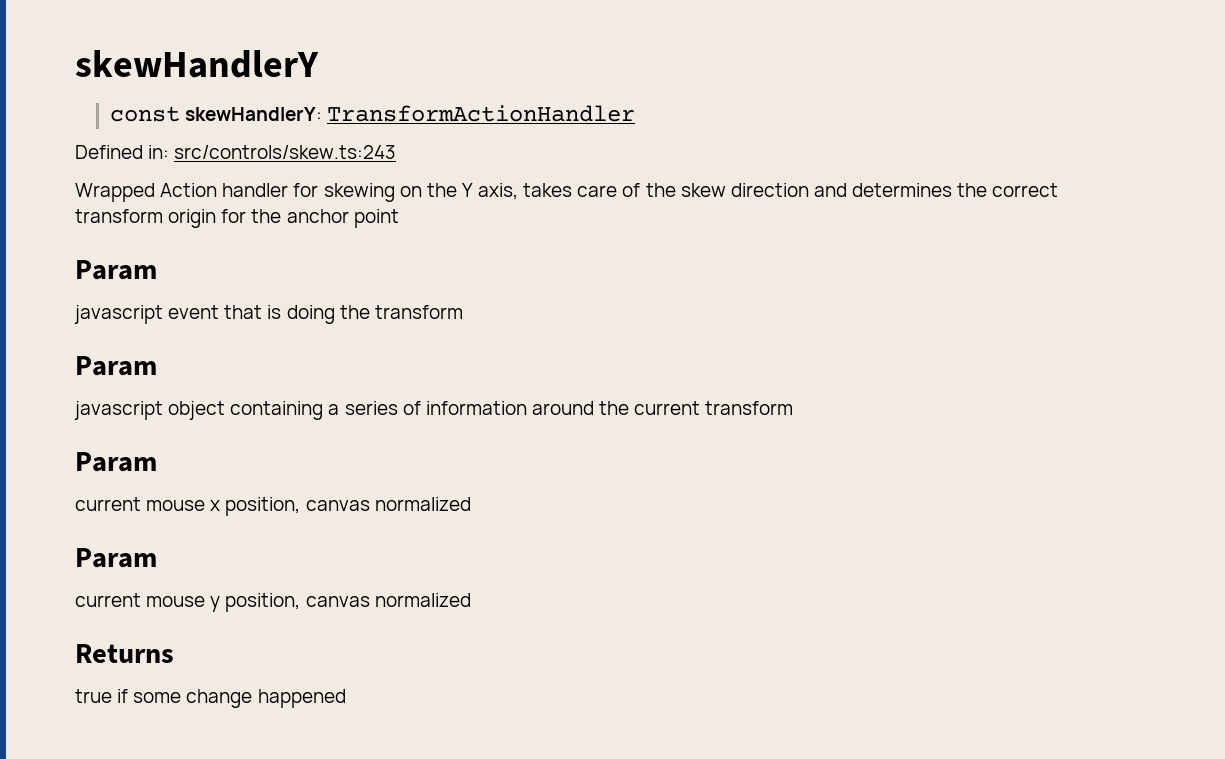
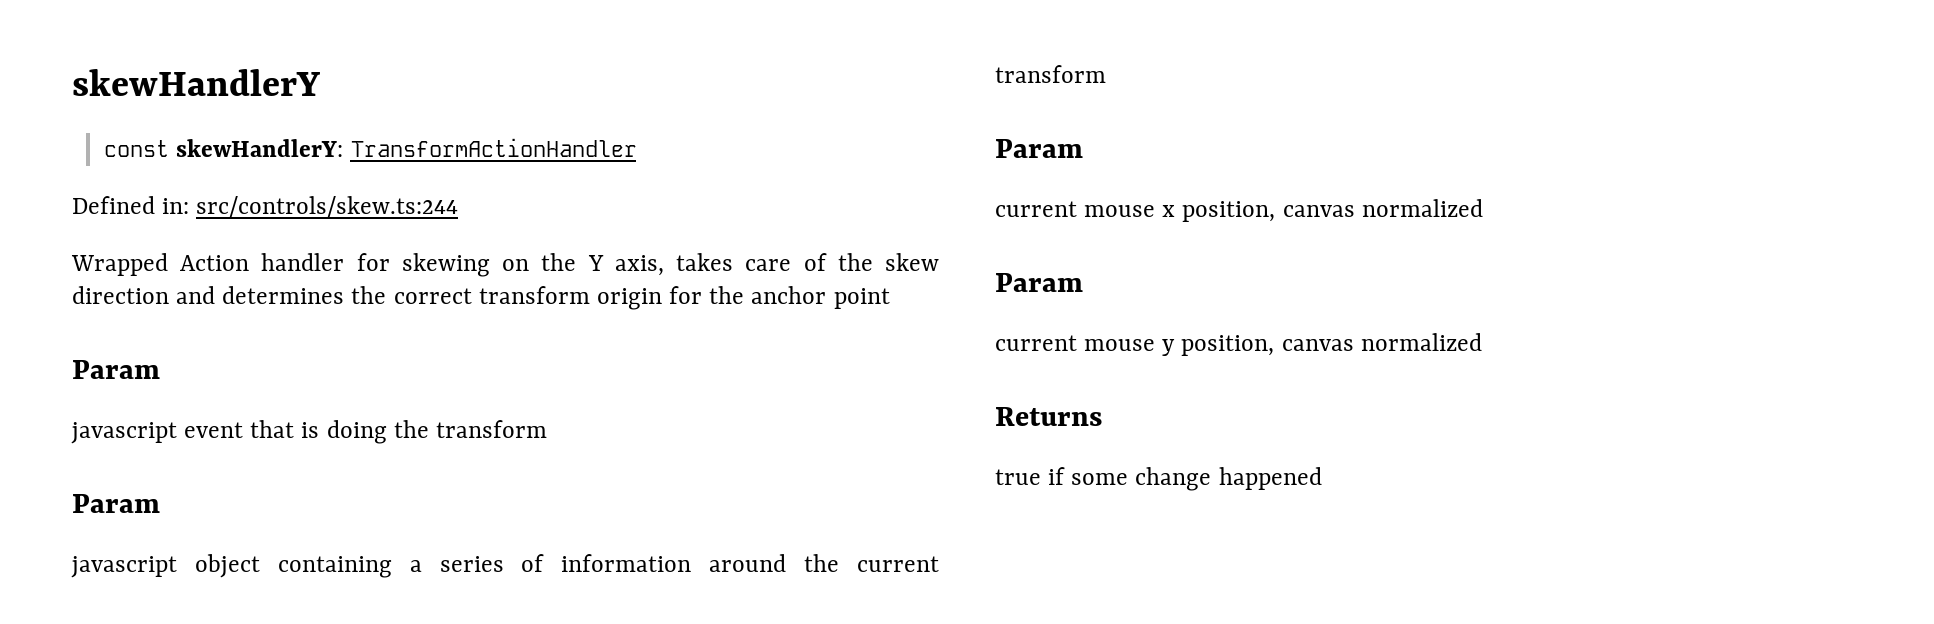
- Defined in: src/controls/skew.ts:243
+ Defined in: src/controls/skew.ts:244

